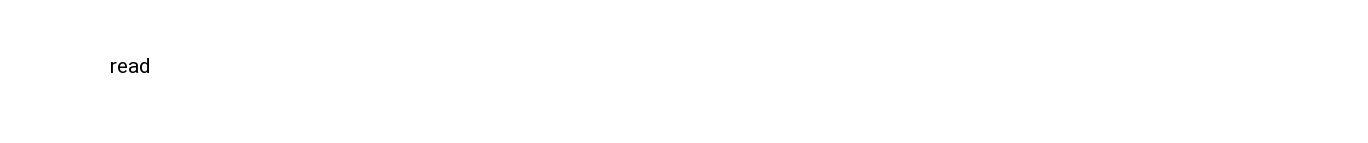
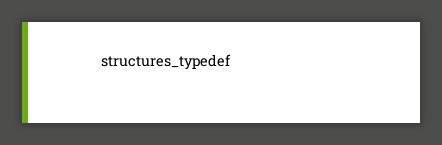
- read
+ structures_typedef

